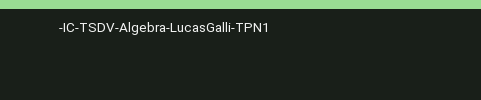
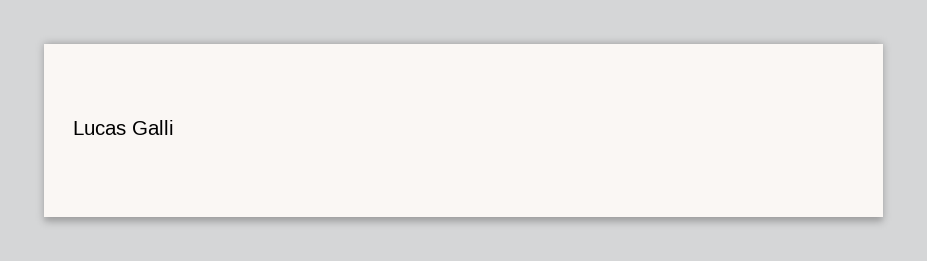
- -IC-TSDV-Algebra-LucasGalli-TPN1
+ Lucas Galli

